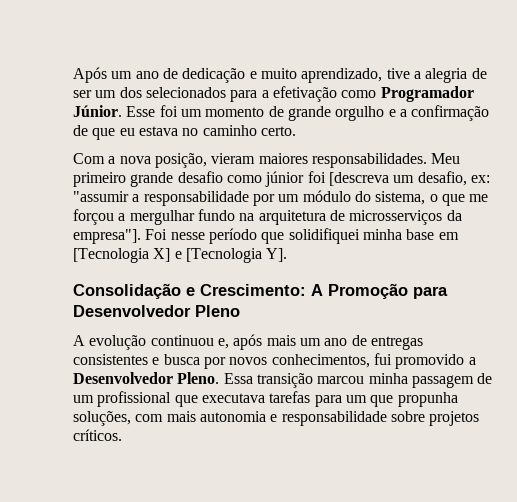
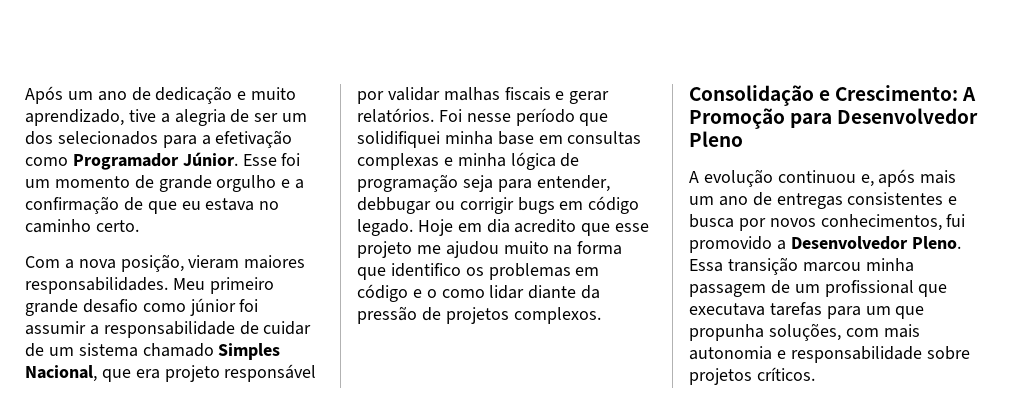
- Meu primeiro grande desafio como júnior foi [descreva um desafio, ex: "assumir a responsabilidade por um módulo do sistema, o que me forçou a mergulhar fundo na arquitetura de microsserviços da empresa"].
+ Meu primeiro grande desafio como júnior foi assumir a responsabilidade de cuidar de um sistema chamado Simples Nacional, que era projeto responsável por validar malhas fiscais e gerar relatórios.
- Foi nesse período que solidifiquei minha base em [Tecnologia X] e [Tecnologia Y].
+ Foi nesse período que solidifiquei minha base em consultas complexas e minha lógica de programação seja para entender, debbugar ou corrigir bugs em código legado. Hoje em dia acredito que esse projeto me ajudou muito na forma que identifico os problemas em código e o como lidar diante da pressão de projetos complexos.

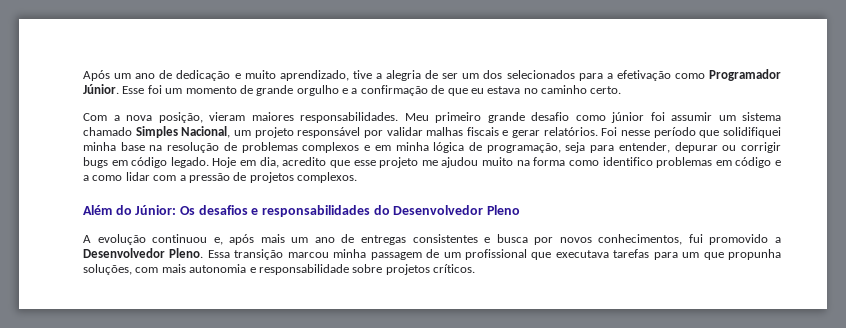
- Meu primeiro grande desafio como júnior foi assumir a responsabilidade de cuidar de um sistema chamado Simples Nacional, que era projeto responsável por validar malhas fiscais e gerar relatórios.
+ Meu primeiro grande desafio como júnior foi assumir um sistema chamado Simples Nacional, um projeto responsável por validar malhas fiscais e gerar relatórios.
- Foi nesse período que solidifiquei minha base em consultas complexas e minha lógica de programação seja para entender, debbugar ou corrigir bugs em código legado.
+ Foi nesse período que solidifiquei minha base na resolução de problemas complexos e em minha lógica de programação, seja para entender, depurar ou corrigir bugs em código legado.
- Hoje em dia acredito que esse projeto me ajudou muito na forma que identifico os problemas em código e o como lidar diante da pressão de projetos complexos.
+ Hoje em dia, acredito que esse projeto me ajudou muito na forma como identifico problemas em código e a como lidar com a pressão de projetos complexos.
- Consolidação e Crescimento: A Promoção para Desenvolvedor Pleno
+ Além do Júnior: Os desafios e responsabilidades do Desenvolvedor Pleno

